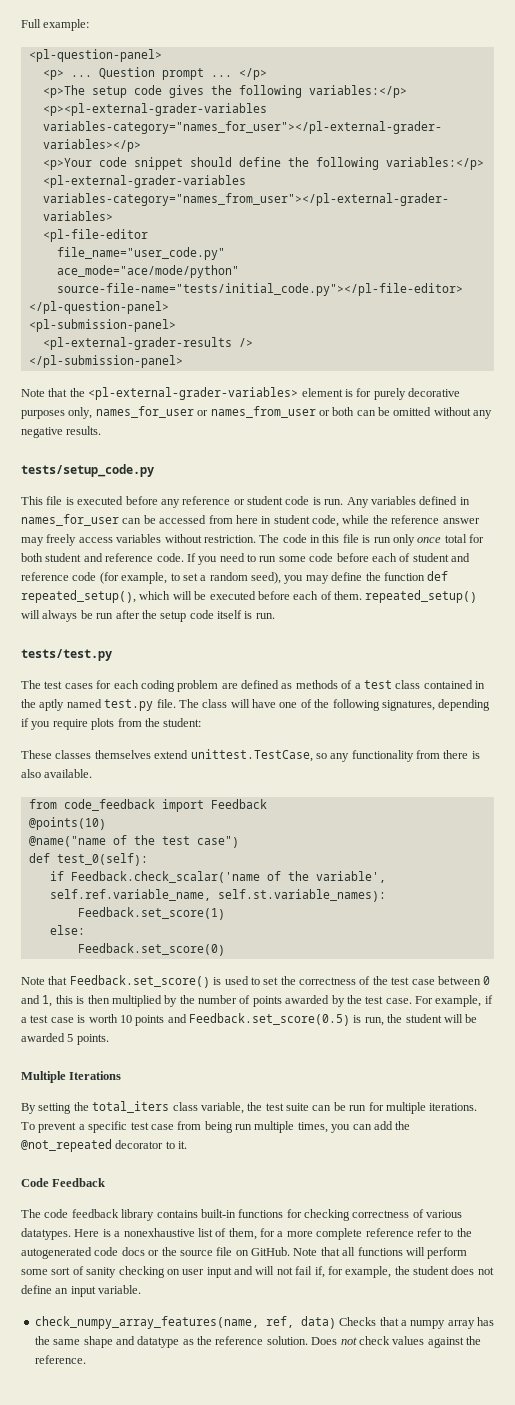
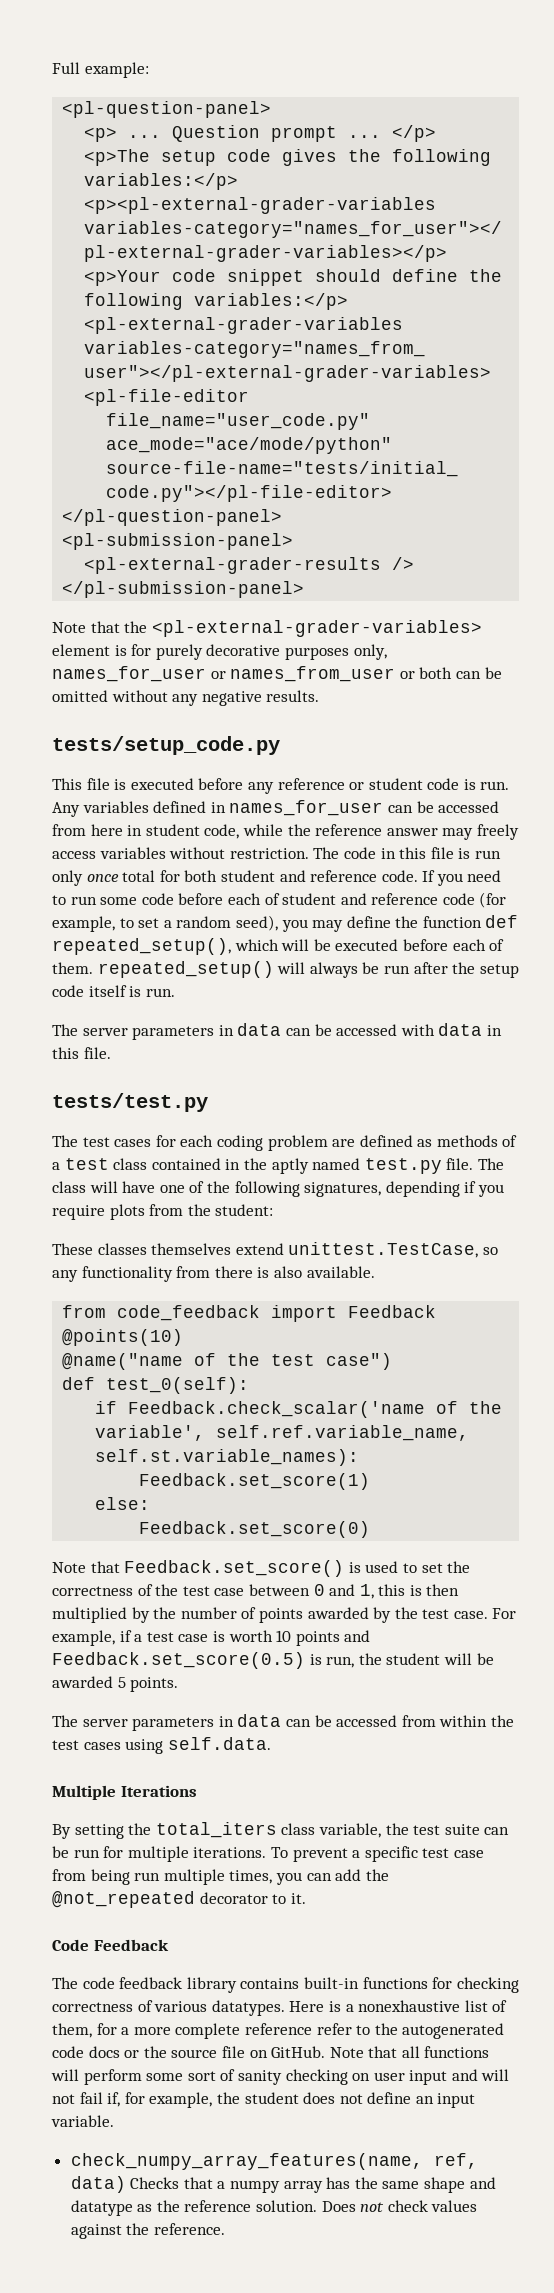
+ The server parameters in data can be accessed with data in this file.
+ The server parameters in data can be accessed from within the test cases using self.data.

